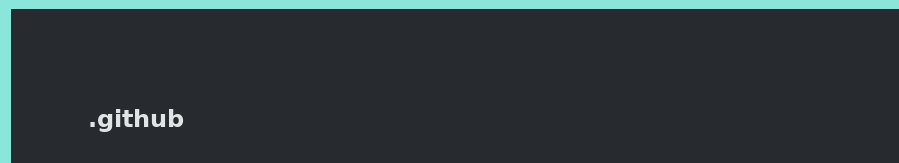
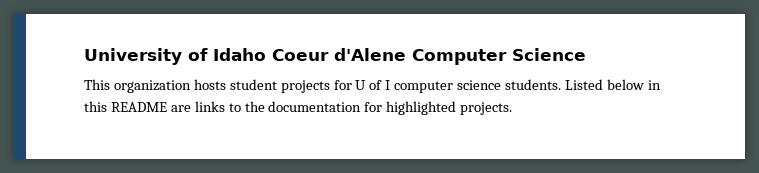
- .github
+ University of Idaho Coeur d'Alene Computer Science
+ This organization hosts student projects for U of I computer science students. Listed below in this README are links to the documentation for highlighted projects.

